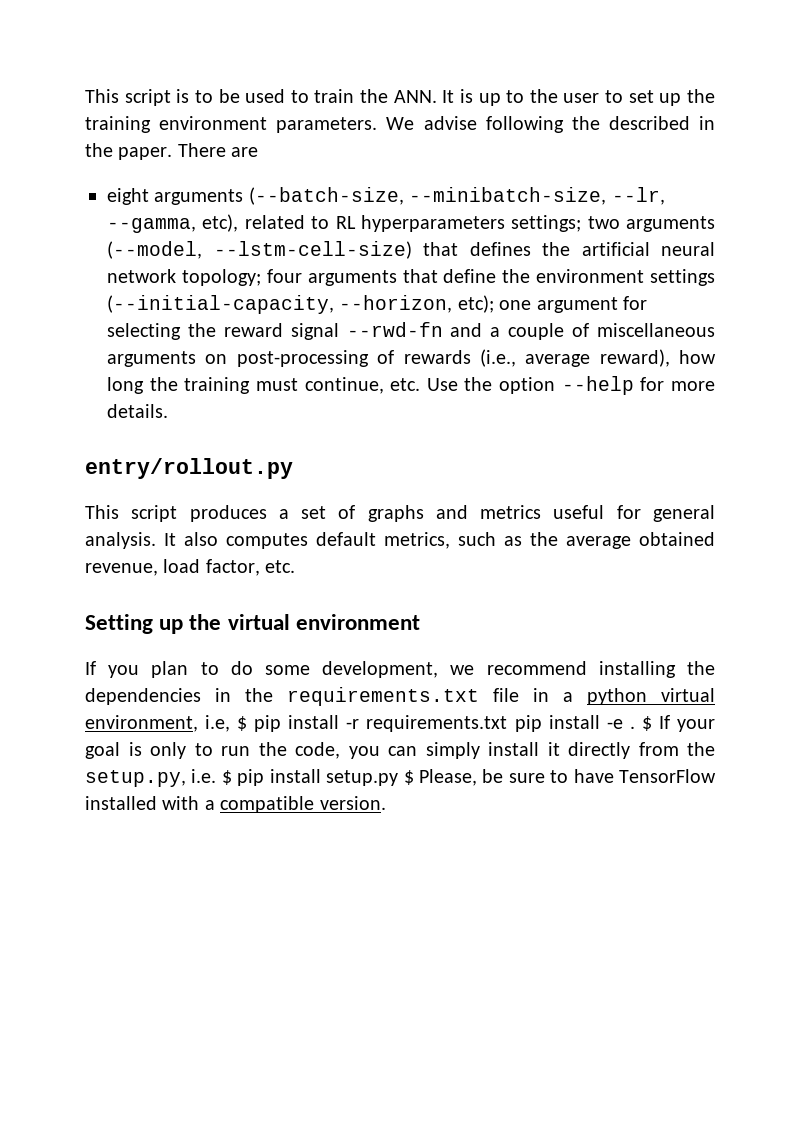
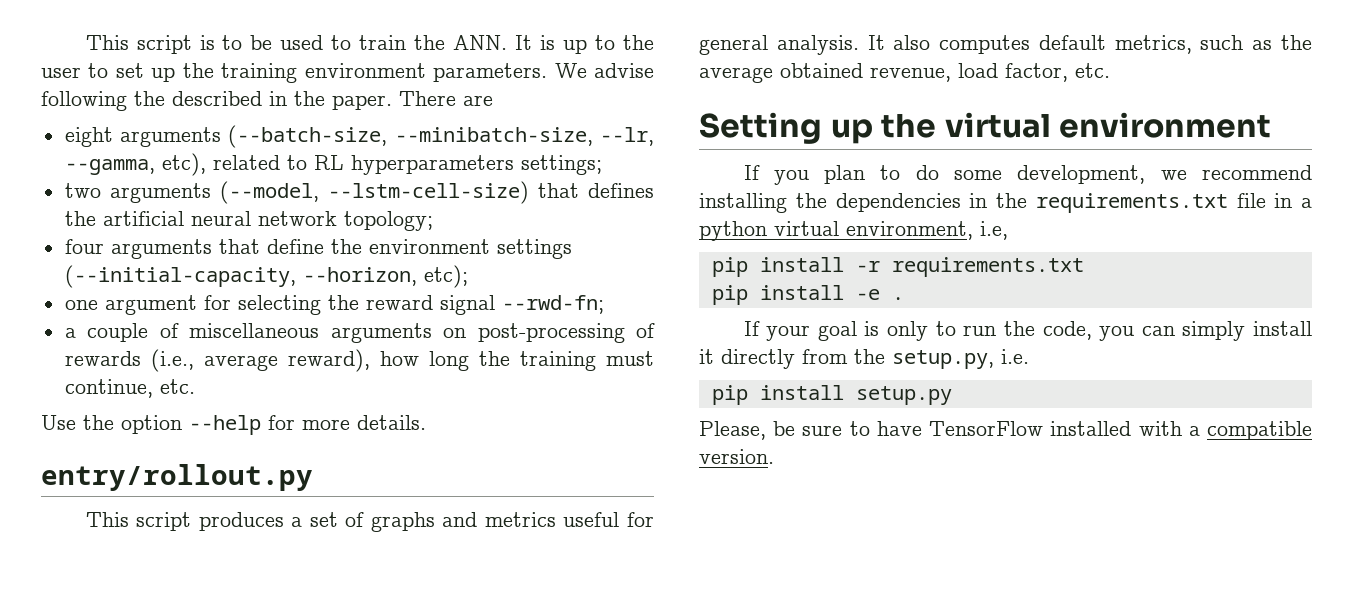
- eight arguments (--batch-size, --minibatch-size, --lr, --gamma, etc), related to RL hyperparameters settings; two arguments (--model, --lstm-cell-size) that defines the artificial neural network topology; four arguments that define the environment settings (--initial-capacity, --horizon, etc); one argument for selecting the reward signal --rwd-fn and a couple of miscellaneous arguments on post-processing of rewards (i.e., average reward), how long the training must continue, etc. Use the option --help for more details.
+ eight arguments (--batch-size, --minibatch-size, --lr, --gamma, etc), related to RL hyperparameters settings;
+ two arguments (--model, --lstm-cell-size) that defines the artificial neural network topology;
+ four arguments that define the environment settings (--initial-capacity, --horizon, etc);
+ one argument for selecting the reward signal --rwd-fn;
+ a couple of miscellaneous arguments on post-processing of rewards (i.e., average reward), how long the training must continue, etc.
+ Use the option --help for more details.
- If you plan to do some development, we recommend installing the dependencies in the requirements.txt file in a python virtual environment, i.e, $ pip install -r requirements.txt pip install -e . $ If your goal is only to run the code, you can simply install it directly from the setup.py, i.e. $ pip install setup.py $ Please, be sure to have TensorFlow installed with a compatible version.
+ If you plan to do some development, we recommend installing the dependencies in the requirements.txt file in a python virtual environment, i.e,
+ pip install -r requirements.txt
+ pip install -e .
+ If your goal is only to run the code, you can simply install it directly from the setup.py, i.e.
+ pip install setup.py
+ Please, be sure to have TensorFlow installed with a compatible version.

